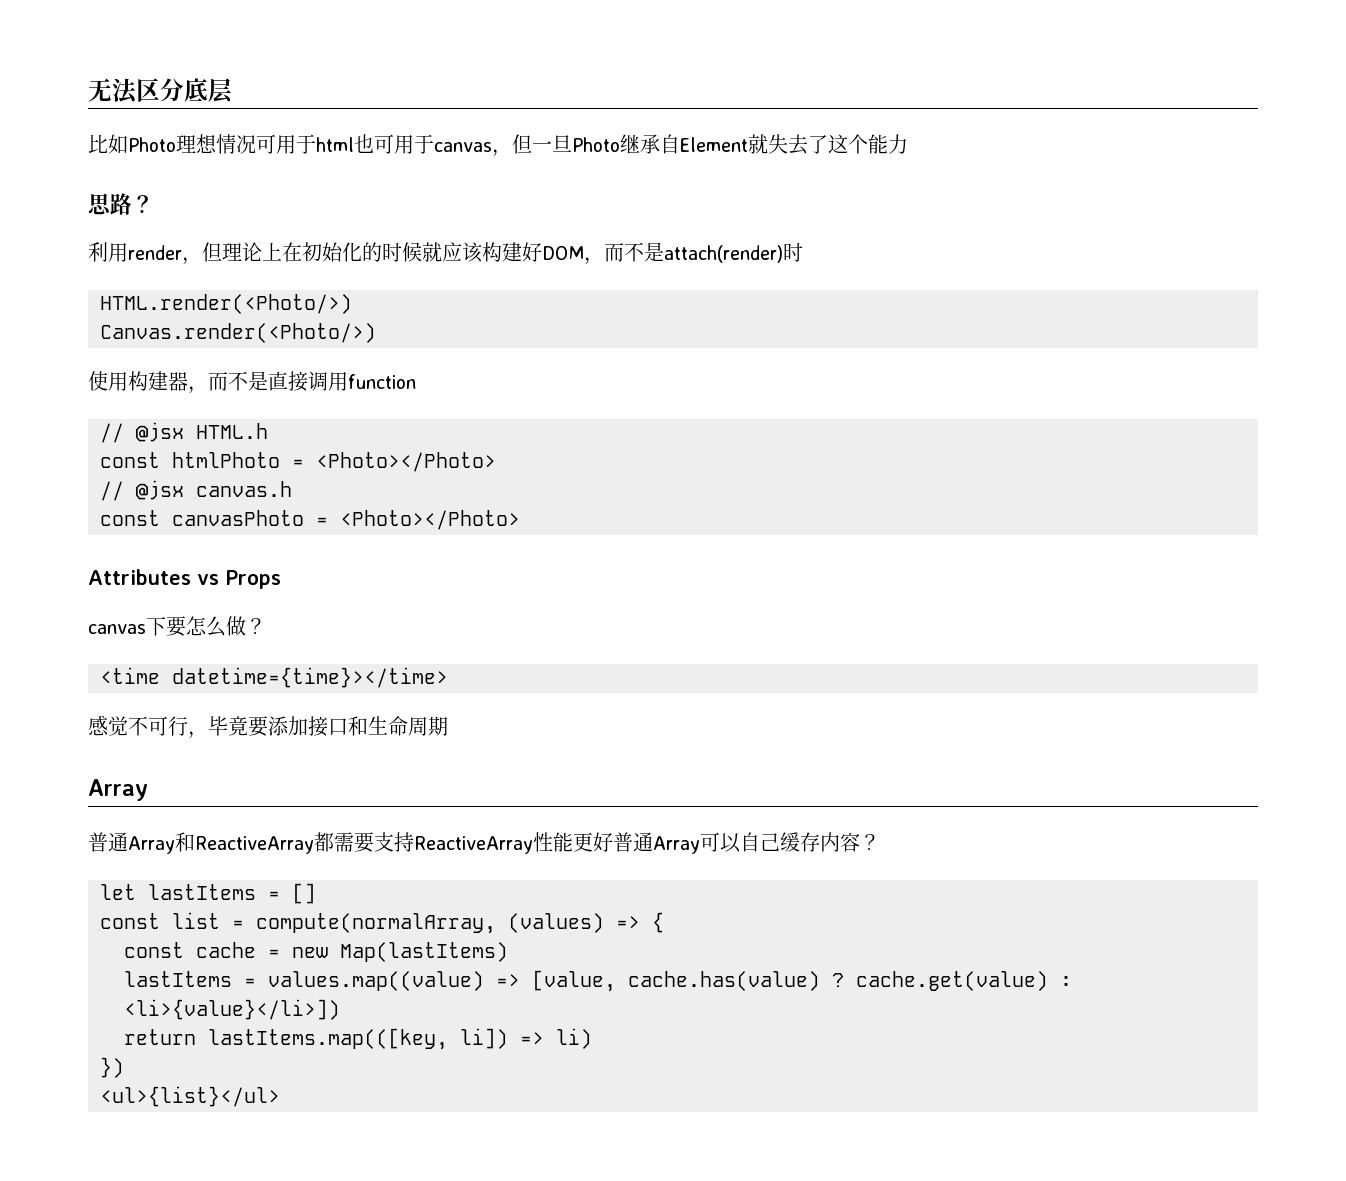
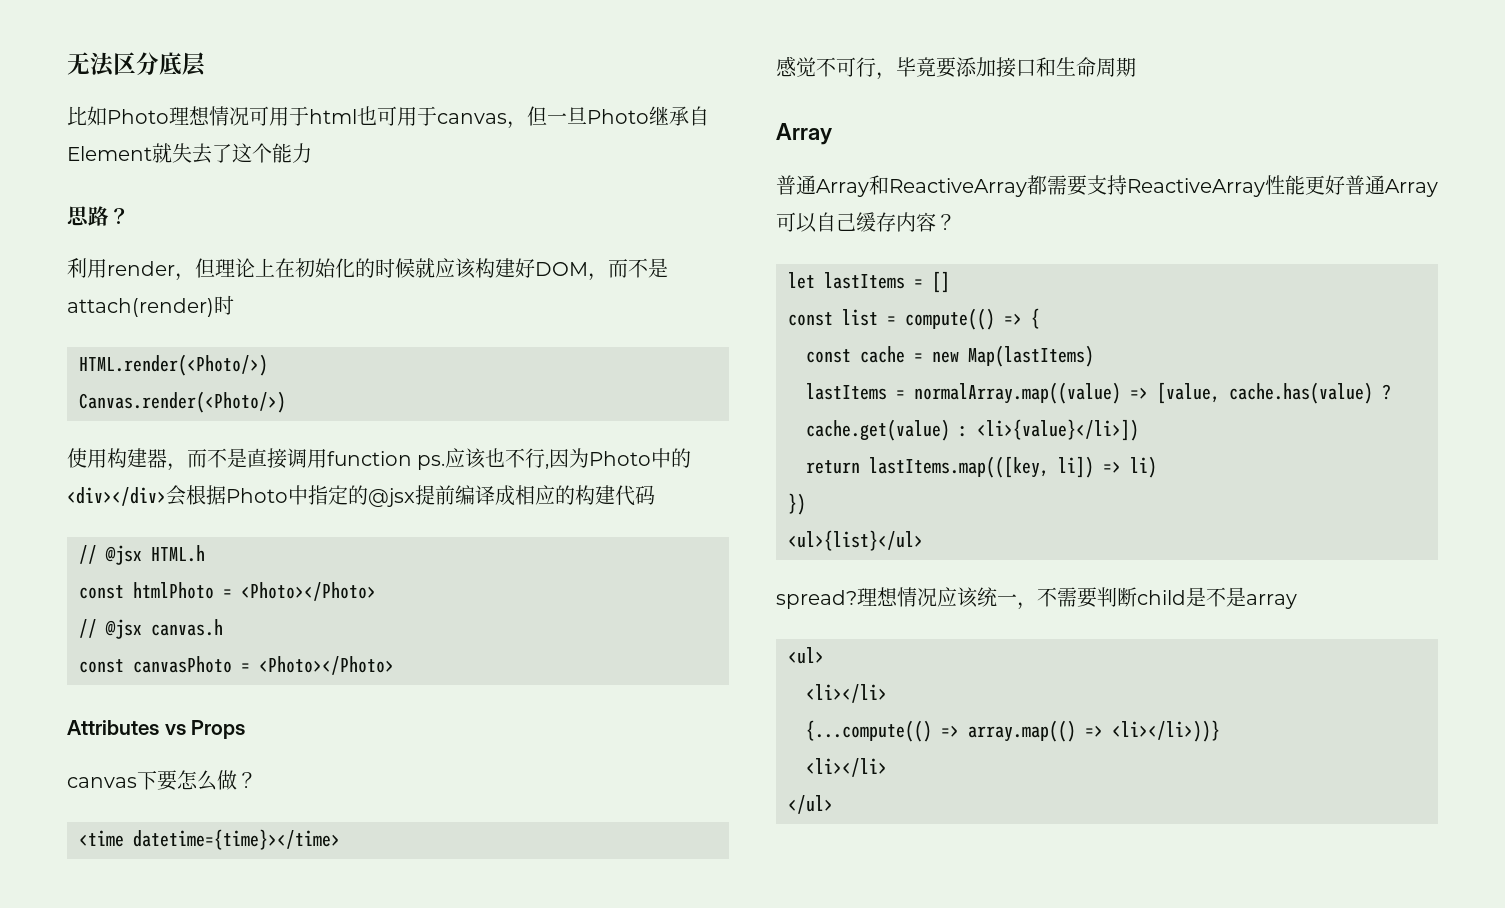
- 使用构建器，而不是直接调用function
+ 使用构建器，而不是直接调用function ps.应该也不行,因为Photo中的<div></div>会根据Photo中指定的@jsx提前编译成相应的构建代码
- const list = compute(normalArray, (values) => {
+ const list = compute(() => {
- lastItems = values.map((value) => [value, cache.has(value) ? cache.get(value) : <li>{value}</li>])
+ lastItems = normalArray.map((value) => [value, cache.has(value) ? cache.get(value) : <li>{value}</li>])
+ spread?理想情况应该统一，不需要判断child是不是array
+ <ul>
+ <li></li>
+ {...compute(() => array.map(() => <li></li>))}
+ <li></li>
+ </ul>

